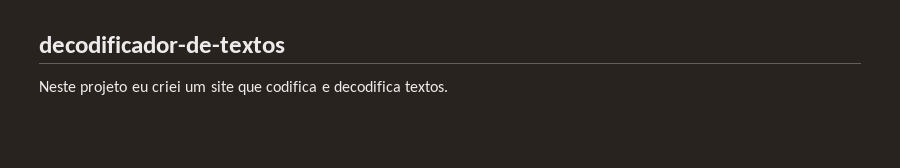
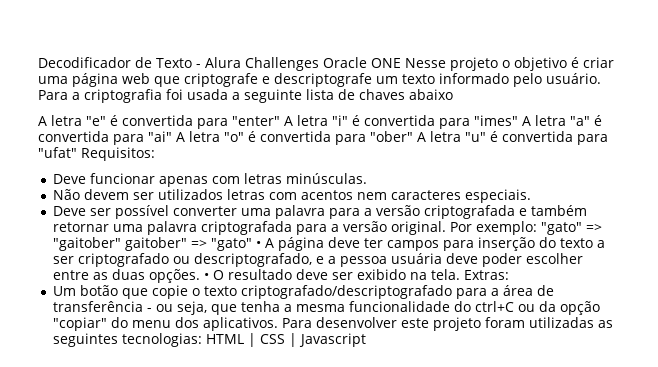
- decodificador-de-textos
- Neste projeto eu criei um site que codifica e decodifica textos.
+ Decodificador de Texto - Alura Challenges Oracle ONE Nesse projeto o objetivo é criar uma página web que criptografe e descriptografe um texto informado pelo usuário. Para a criptografia foi usada a seguinte lista de chaves abaixo
+ A letra "e" é convertida para "enter" A letra "i" é convertida para "imes" A letra "a" é convertida para "ai" A letra "o" é convertida para "ober" A letra "u" é convertida para "ufat" Requisitos:
+ Deve funcionar apenas com letras minúsculas.
+ Não devem ser utilizados letras com acentos nem caracteres especiais.
+ Deve ser possível converter uma palavra para a versão criptografada e também retornar uma palavra criptografada para a versão original. Por exemplo: "gato" => "gaitober" gaitober" => "gato" • A página deve ter campos para inserção do texto a ser criptografado ou descriptografado, e a pessoa usuária deve poder escolher entre as duas opções. • O resultado deve ser exibido na tela. Extras:
+ Um botão que copie o texto criptografado/descriptografado para a área de transferência - ou seja, que tenha a mesma funcionalidade do ctrl+C ou da opção "copiar" do menu dos aplicativos. Para desenvolver este projeto foram utilizadas as seguintes tecnologias: HTML | CSS | Javascript

